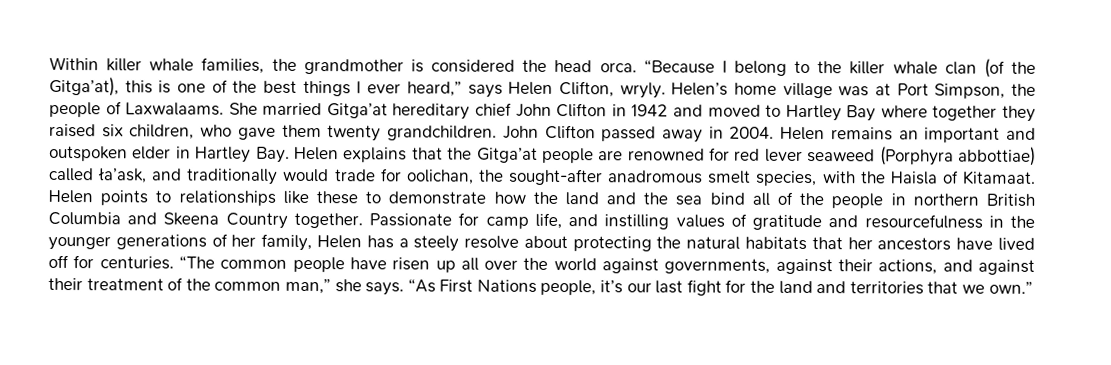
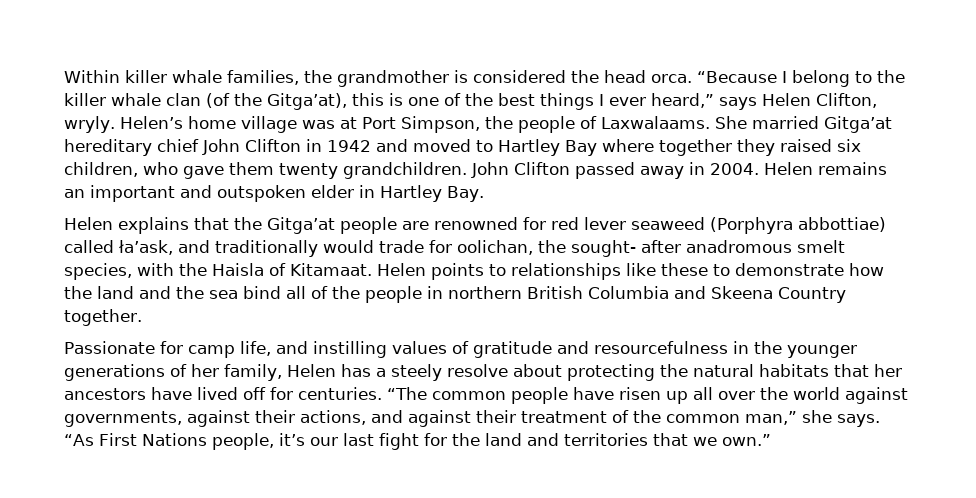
- Helen remains an important and outspoken elder in Hartley Bay. Helen explains that the Gitga’at people are renowned for red lever seaweed (Porphyra abbottiae) called ła’ask, and traditionally would trade for oolichan, the sought-after anadromous smelt species, with the Haisla of Kitamaat.
+ Helen remains an important and outspoken elder in Hartley Bay.
+ Helen explains that the Gitga’at people are renowned for red lever seaweed (Porphyra abbottiae) called ła’ask, and traditionally would trade for oolichan, the sought- after anadromous smelt species, with the Haisla of Kitamaat.
- Helen points to relationships like these to demonstrate how the land and the sea bind all of the people in northern British Columbia and Skeena Country together. Passionate for camp life, and instilling values of gratitude and resourcefulness in the younger generations of her family, Helen has a steely resolve about protecting the natural habitats that her ancestors have lived off for centuries.
+ Helen points to relationships like these to demonstrate how the land and the sea bind all of the people in northern British Columbia and Skeena Country together.
+ Passionate for camp life, and instilling values of gratitude and resourcefulness in the younger generations of her family, Helen has a steely resolve about protecting the natural habitats that her ancestors have lived off for centuries.

